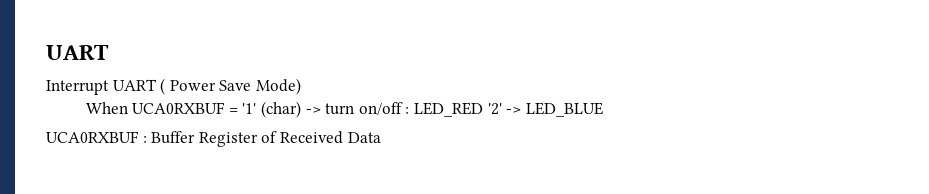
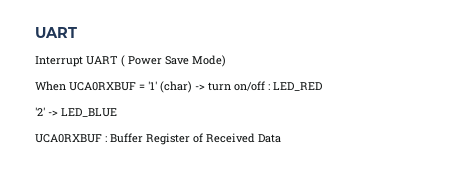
- When UCA0RXBUF = '1' (char) -> turn on/off : LED_RED '2' -> LED_BLUE
+ When UCA0RXBUF = '1' (char) -> turn on/off : LED_RED
+ '2' -> LED_BLUE

